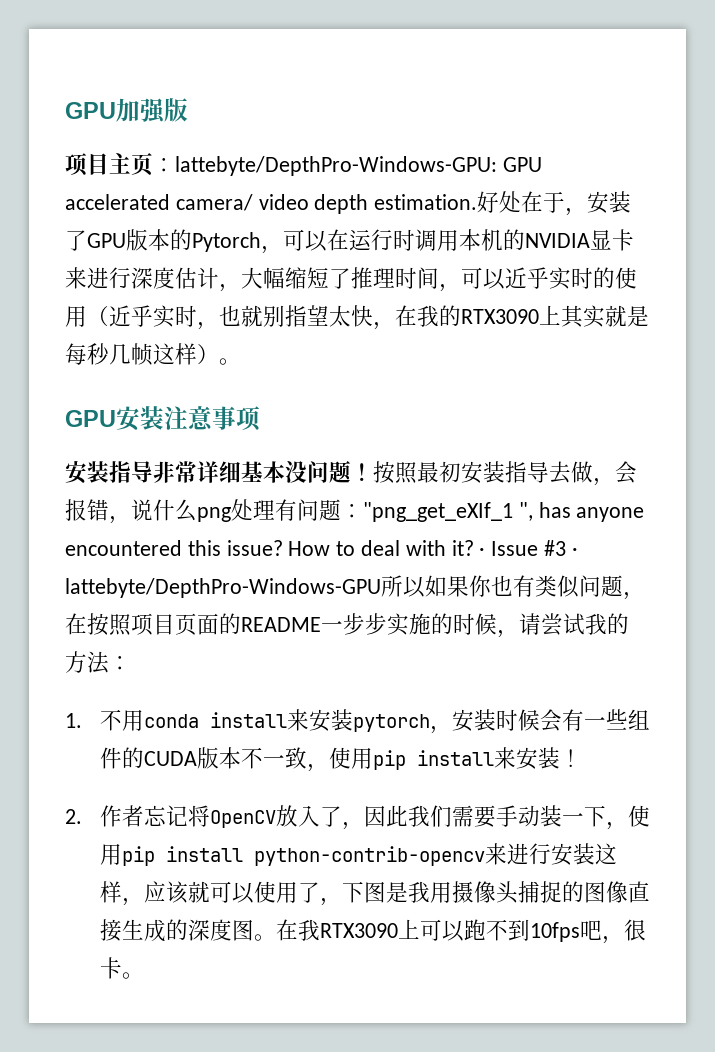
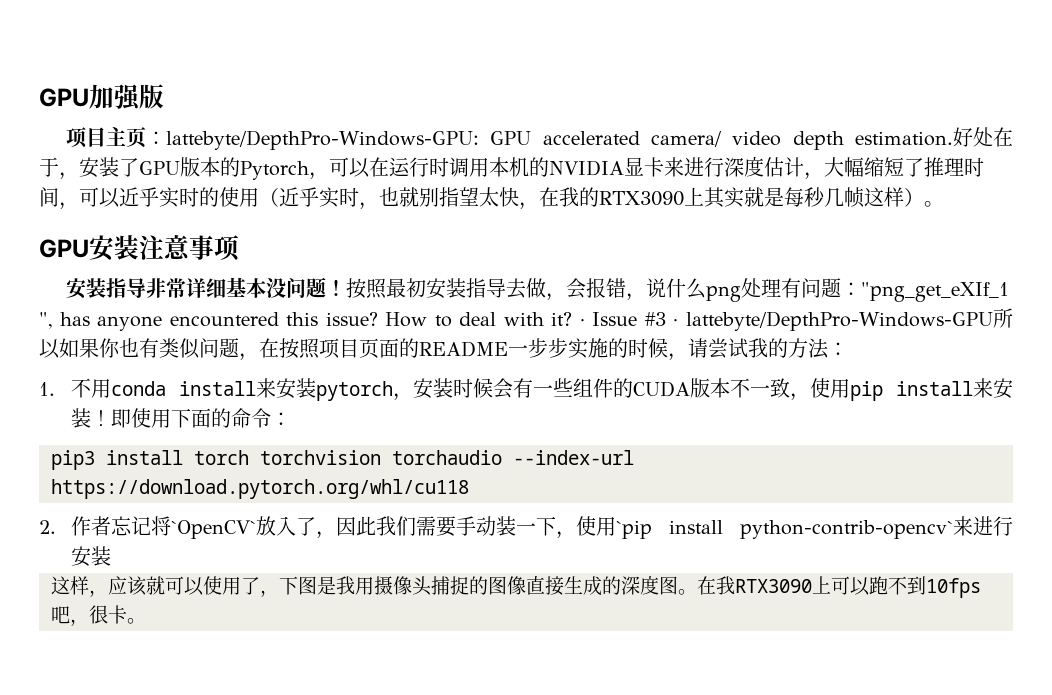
+ 即使用下面的命令：
+ pip3 install torch torchvision torchaudio --index-url https://download.pytorch.org/whl/cu118
- 2.作者忘记将OpenCV放入了，因此我们需要手动装一下，使用pip install python-contrib-opencv来进行安装这样，应该就可以使用了，下图是我用摄像头捕捉的图像直接生成的深度图。
+ 2.作者忘记将`OpenCV`放入了，因此我们需要手动装一下，使用`pip install python-contrib-opencv`来进行安装
+ 这样，应该就可以使用了，下图是我用摄像头捕捉的图像直接生成的深度图。

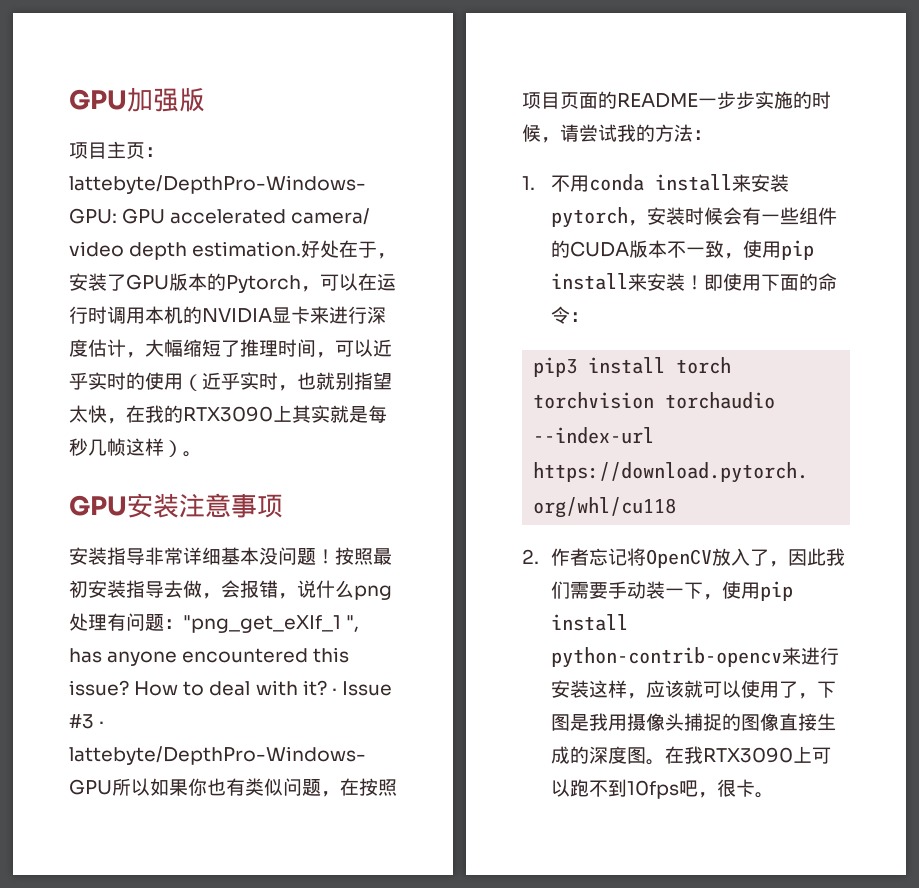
- 2.作者忘记将`OpenCV`放入了，因此我们需要手动装一下，使用`pip install python-contrib-opencv`来进行安装
- 这样，应该就可以使用了，下图是我用摄像头捕捉的图像直接生成的深度图。
+ 2.作者忘记将OpenCV放入了，因此我们需要手动装一下，使用pip install python-contrib-opencv来进行安装这样，应该就可以使用了，下图是我用摄像头捕捉的图像直接生成的深度图。

